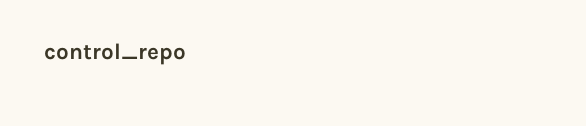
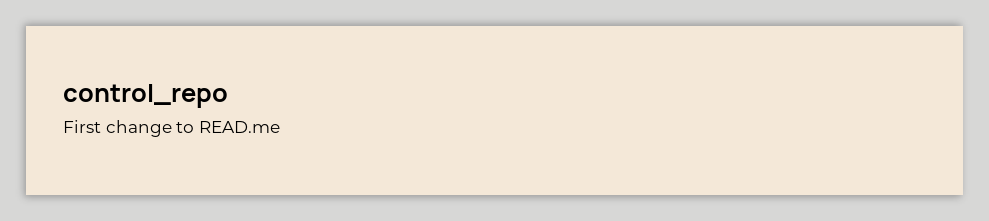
+ First change to READ.me

